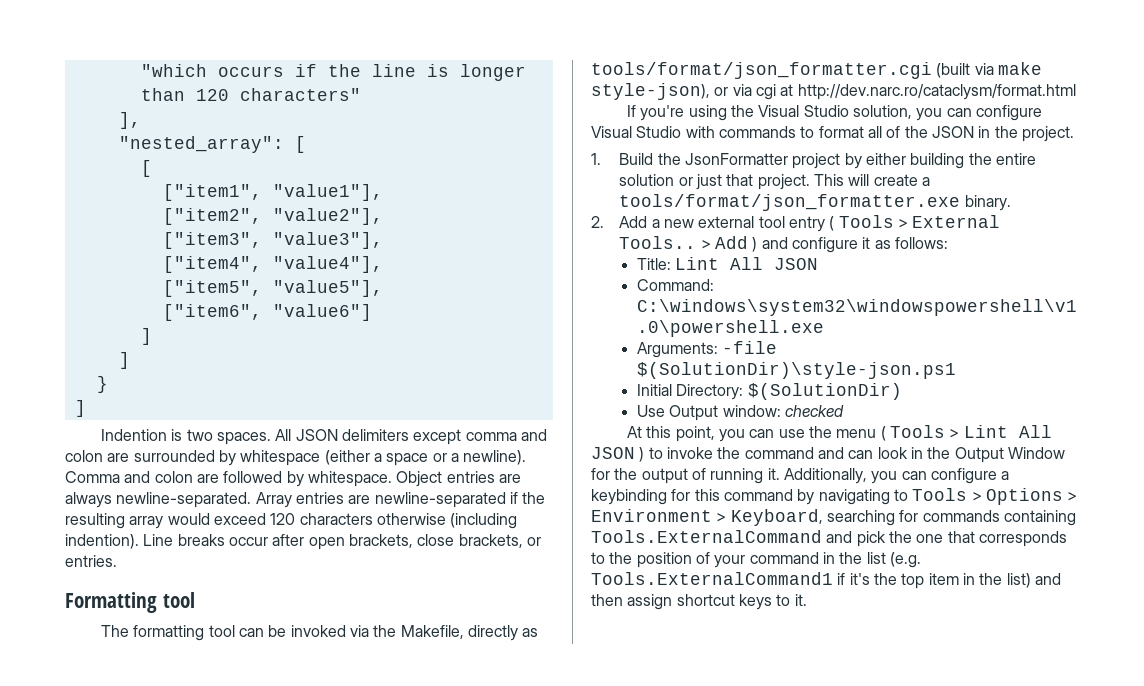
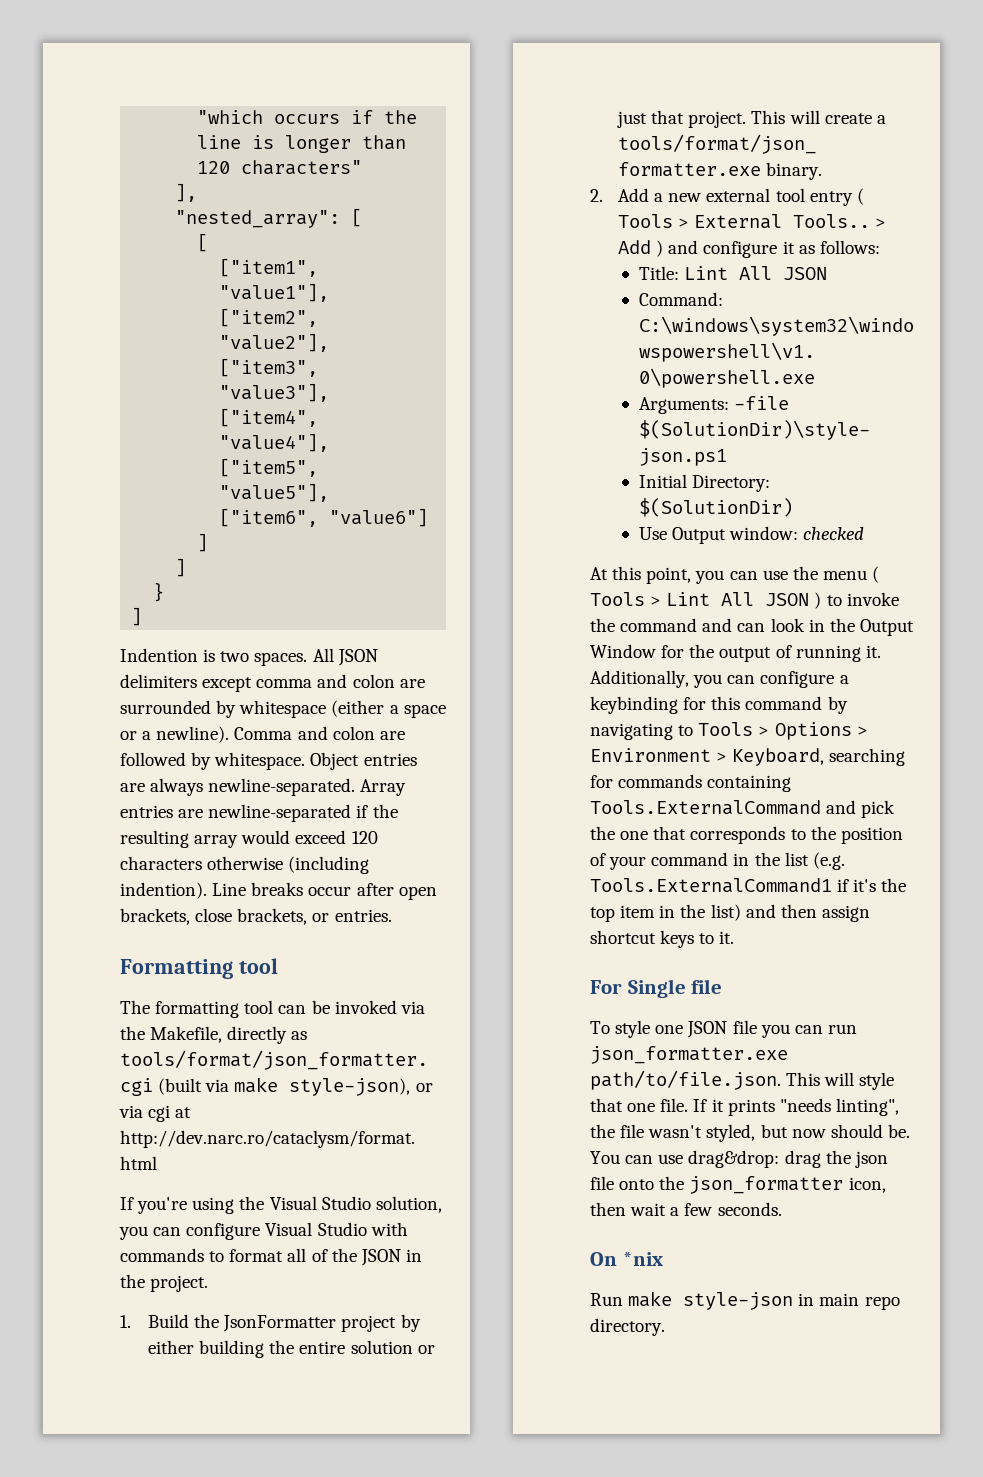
+ For Single file
+ To style one JSON file you can run json_formatter.exe path/to/file.json. This will style that one file. If it prints "needs linting", the file wasn't styled, but now should be. You can use drag&drop: drag the json file onto the json_formatter icon, then wait a few seconds.
+ On *nix
+ Run make style-json in main repo directory.

